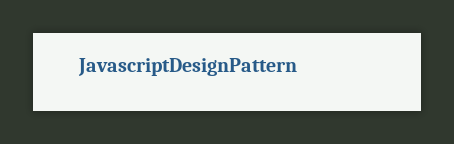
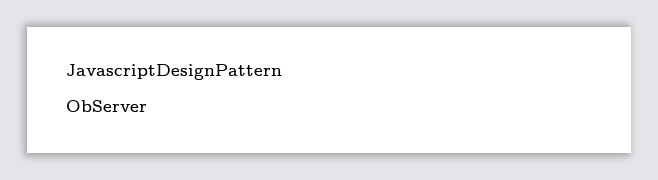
+ ObServer

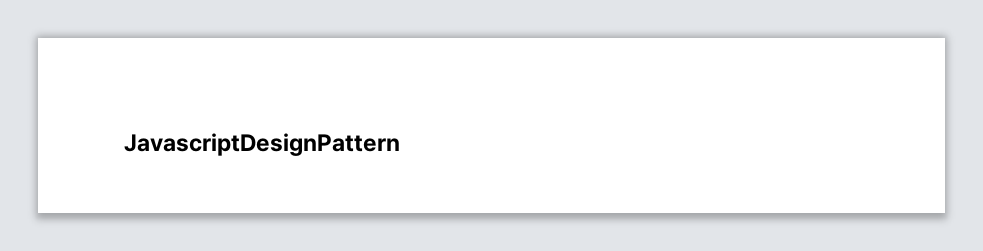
- ObServer

